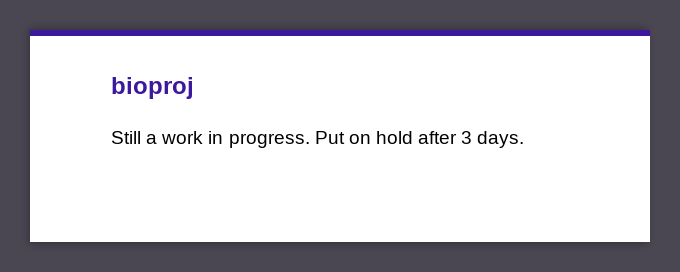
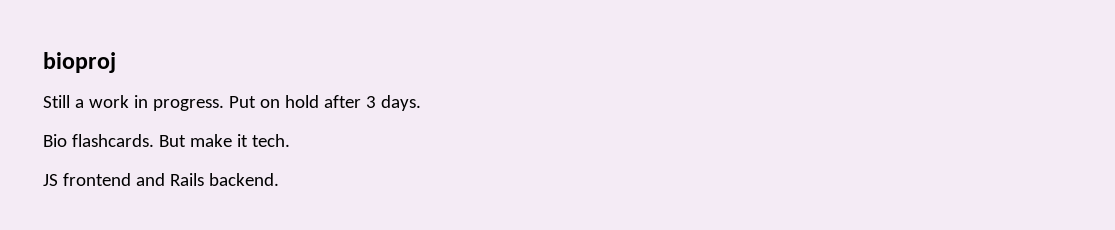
+ Bio flashcards. But make it tech.
+ JS frontend and Rails backend.

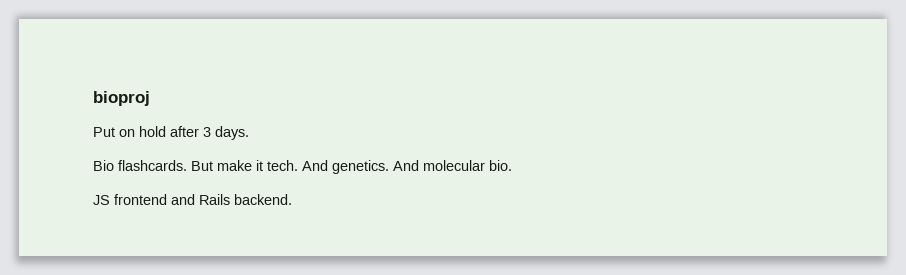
- Still a work in progress.
+ And genetics. And molecular bio.

